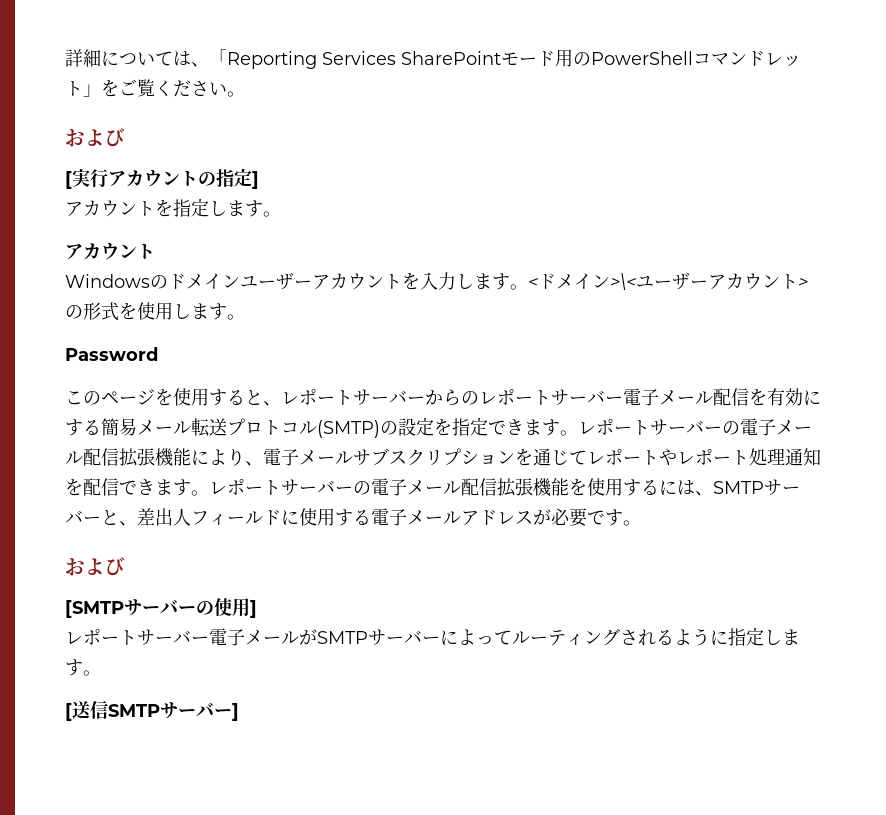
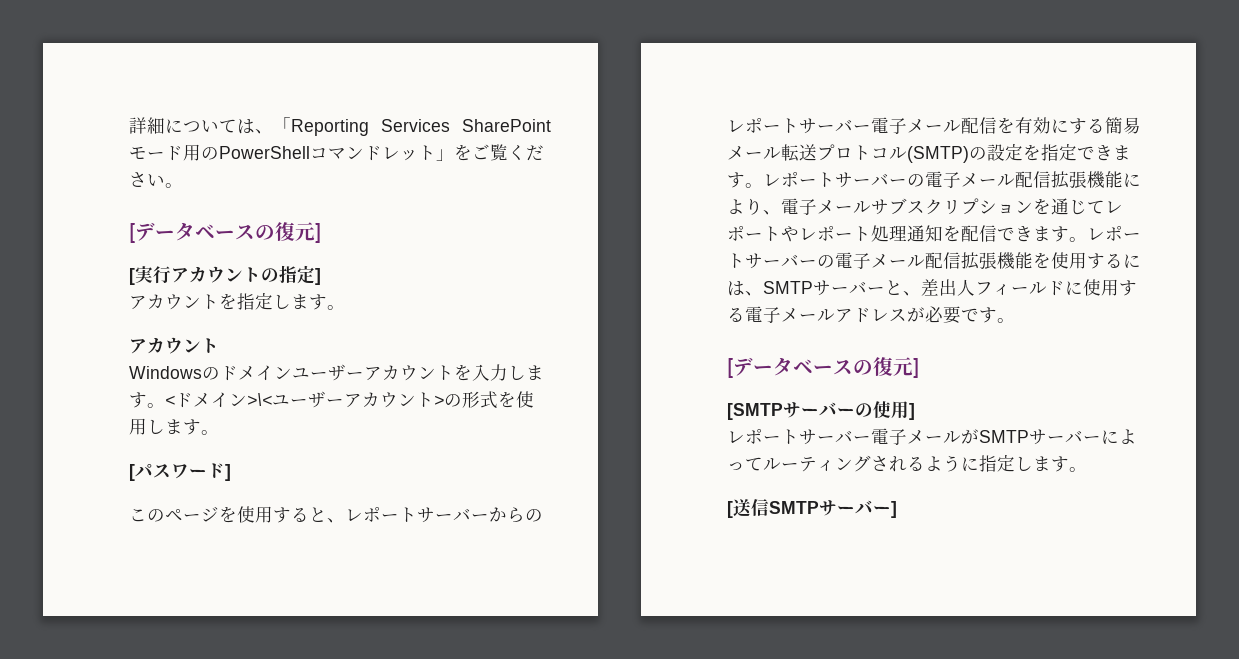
  詳細については、「Reporting Services SharePointモード用のPowerShellコマンドレット」をご覧ください。
- および
+ [データベースの復元]
- Password
+ [パスワード]
  レポートサーバーの電子メール配信拡張機能を使用するには、SMTPサーバーと、差出人フィールドに使用する電子メールアドレスが必要です。
- および
+ [データベースの復元]

